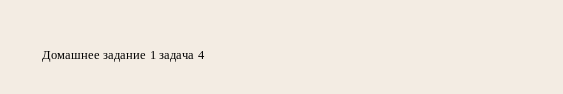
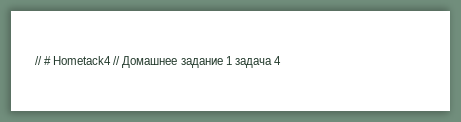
- Домашнее задание 1 задача 4
+ // # Hometack4 // Домашнее задание 1 задача 4

